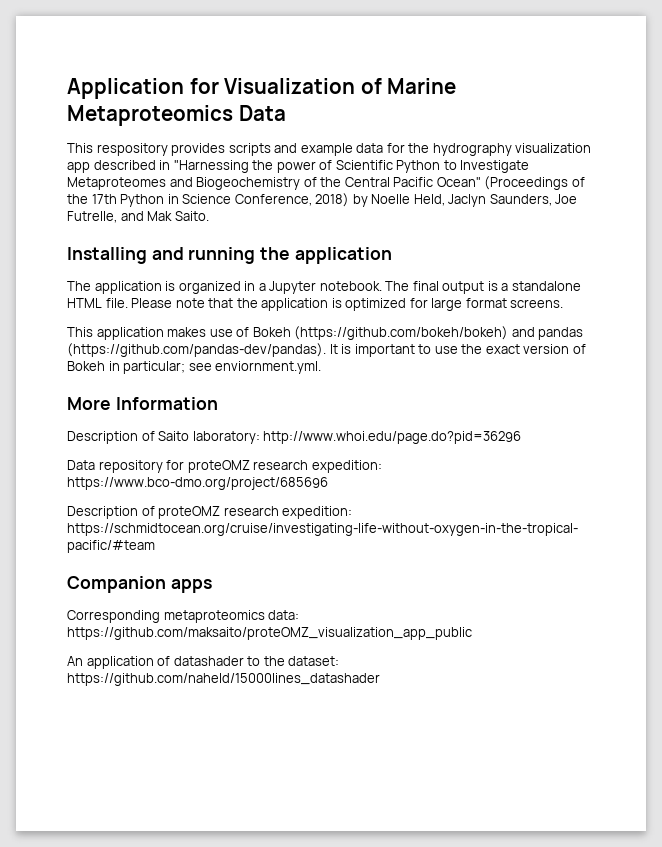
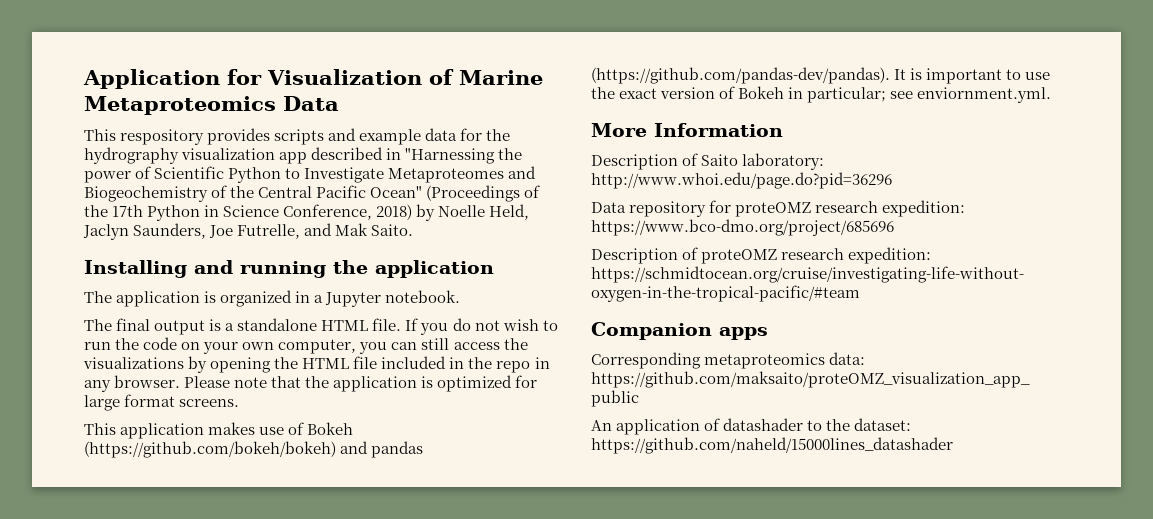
- The application is organized in a Jupyter notebook. The final output is a standalone HTML file.
+ The application is organized in a Jupyter notebook.
+ The final output is a standalone HTML file.
+ If you do not wish to run the code on your own computer, you can still access the visualizations by opening the HTML file included in the repo in any browser.

